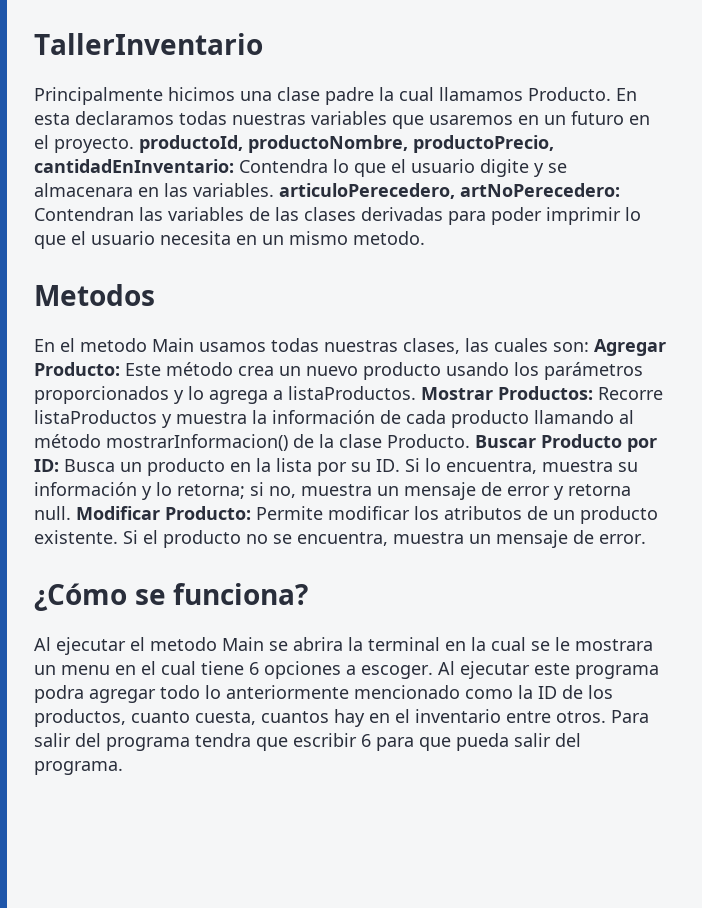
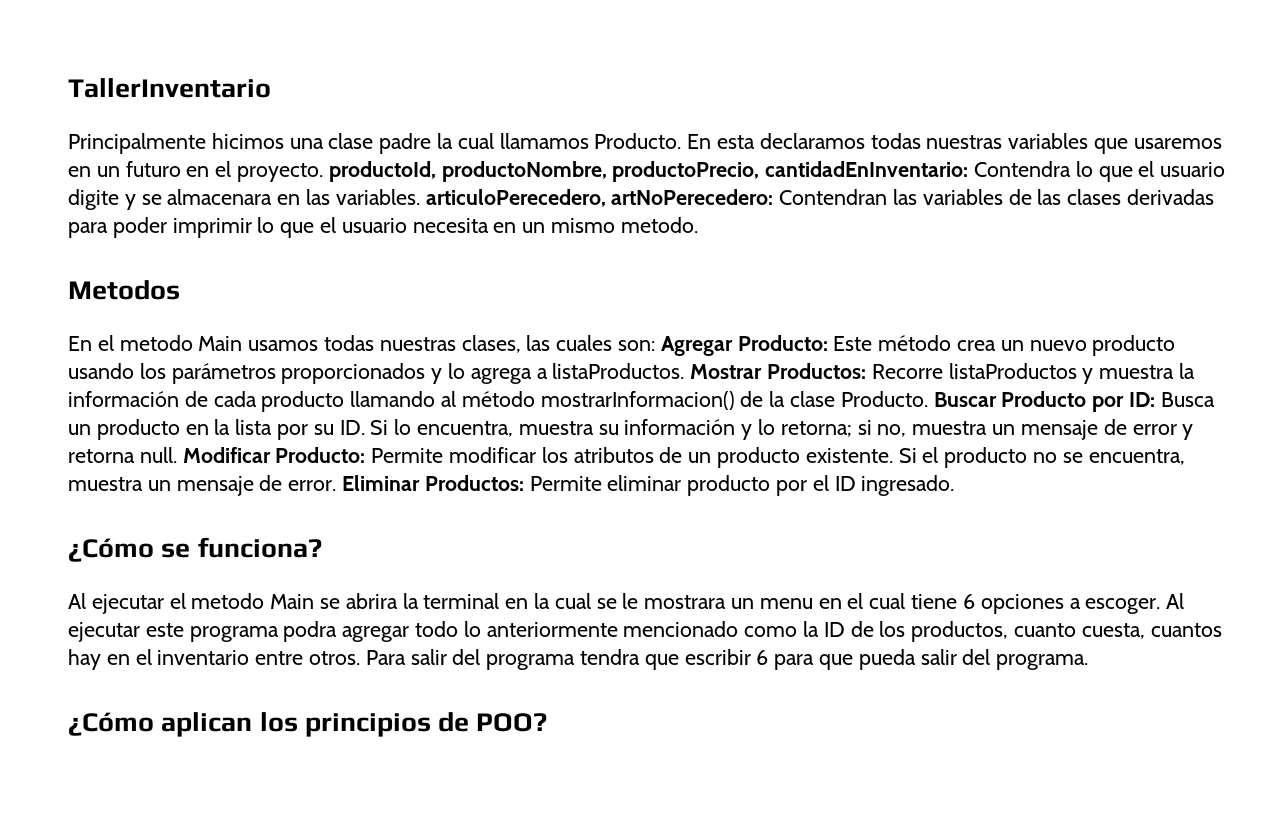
+ Eliminar Productos: Permite eliminar producto por el ID ingresado.
+ ¿Cómo aplican los principios de POO?

